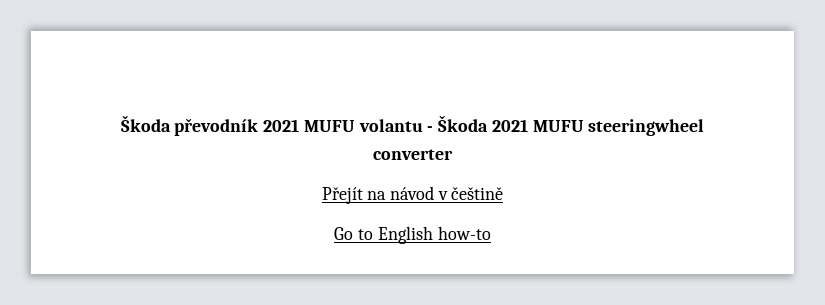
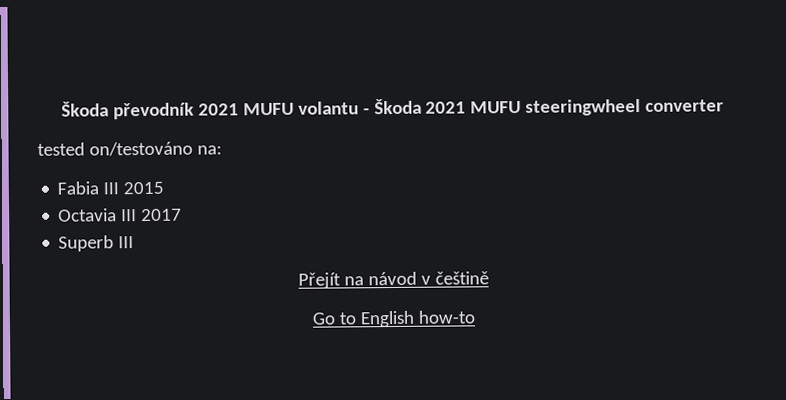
+ tested on/testováno na:
+ Fabia III 2015
+ Octavia III 2017
+ Superb III

